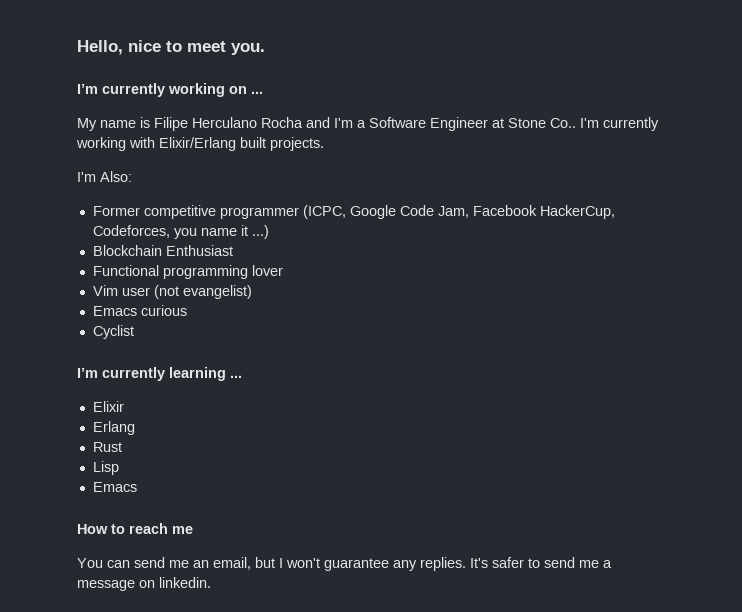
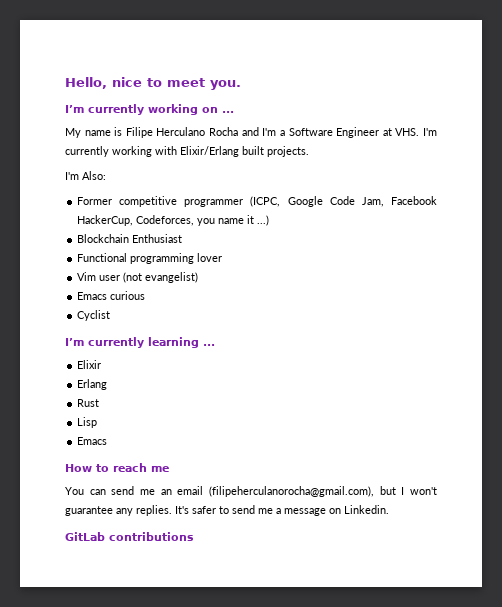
- My name is Filipe Herculano Rocha and I'm a Software Engineer at Stone Co.. I'm currently working with Elixir/Erlang built projects.
+ My name is Filipe Herculano Rocha and I'm a Software Engineer at VHS. I'm currently working with Elixir/Erlang built projects.
- You can send me an email, but I won't guarantee any replies.
+ You can send me an email (filipeherculanorocha@gmail.com), but I won't guarantee any replies.
- It's safer to send me a message on linkedin.
+ It's safer to send me a message on Linkedin.
+ GitLab contributions

